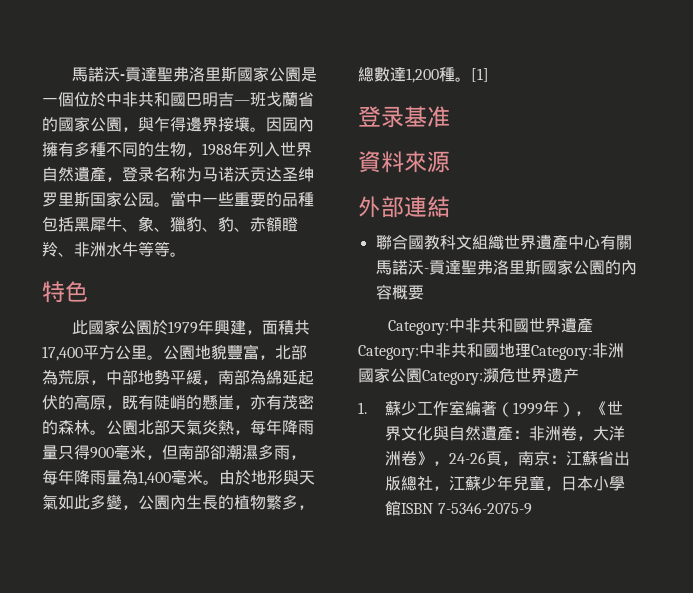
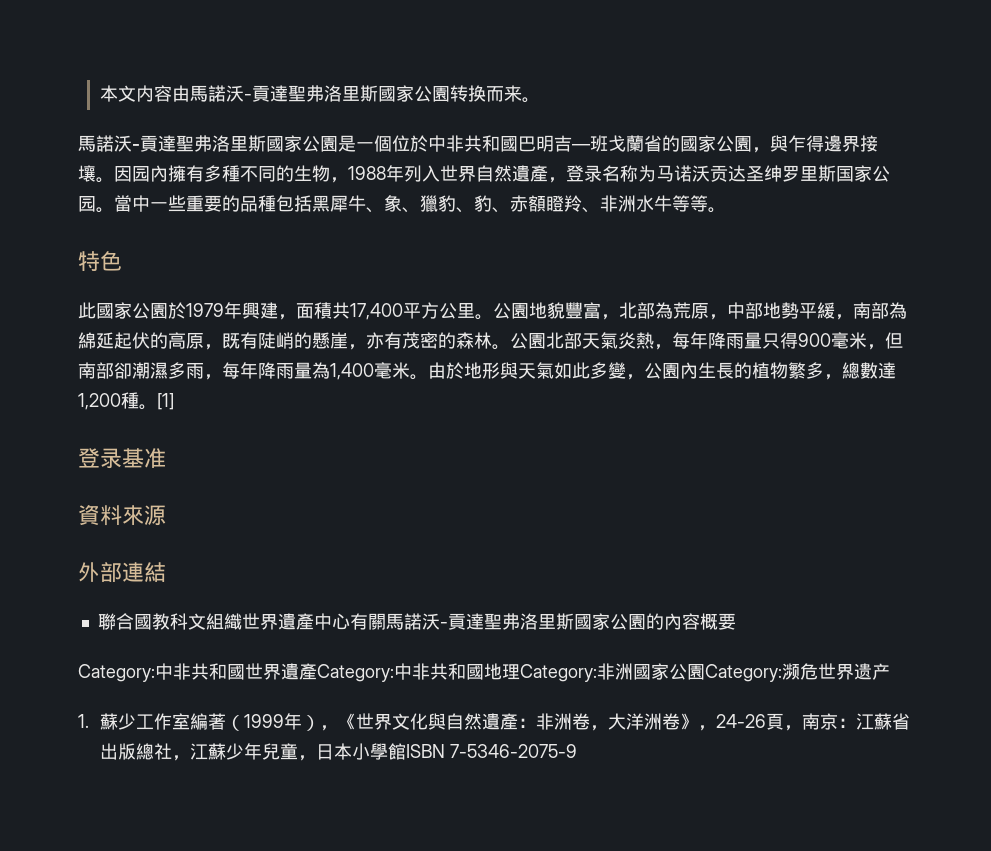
+ 本文内容由馬諾沃-貢達聖弗洛里斯國家公園转换而来。

